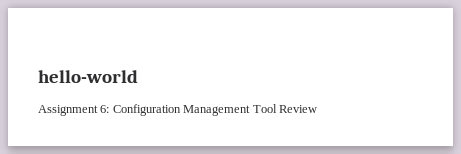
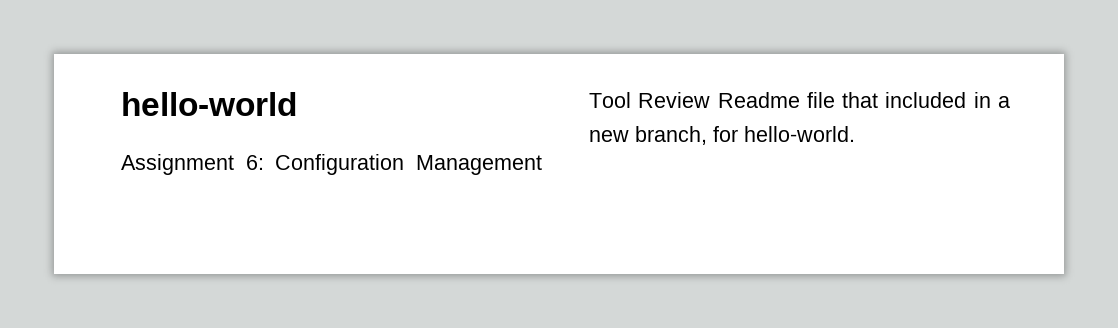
- Assignment 6: Configuration Management Tool Review
+ Assignment 6: Configuration Management Tool Review Readme file that included in a new branch, for hello-world.

